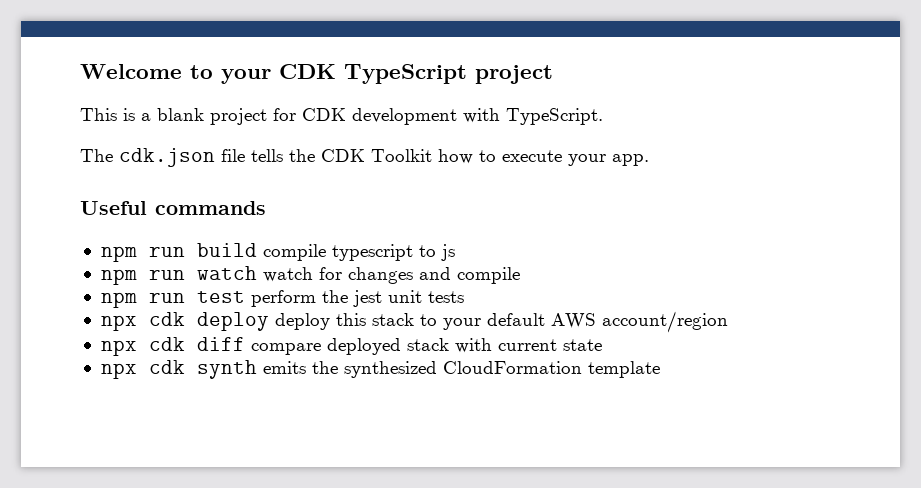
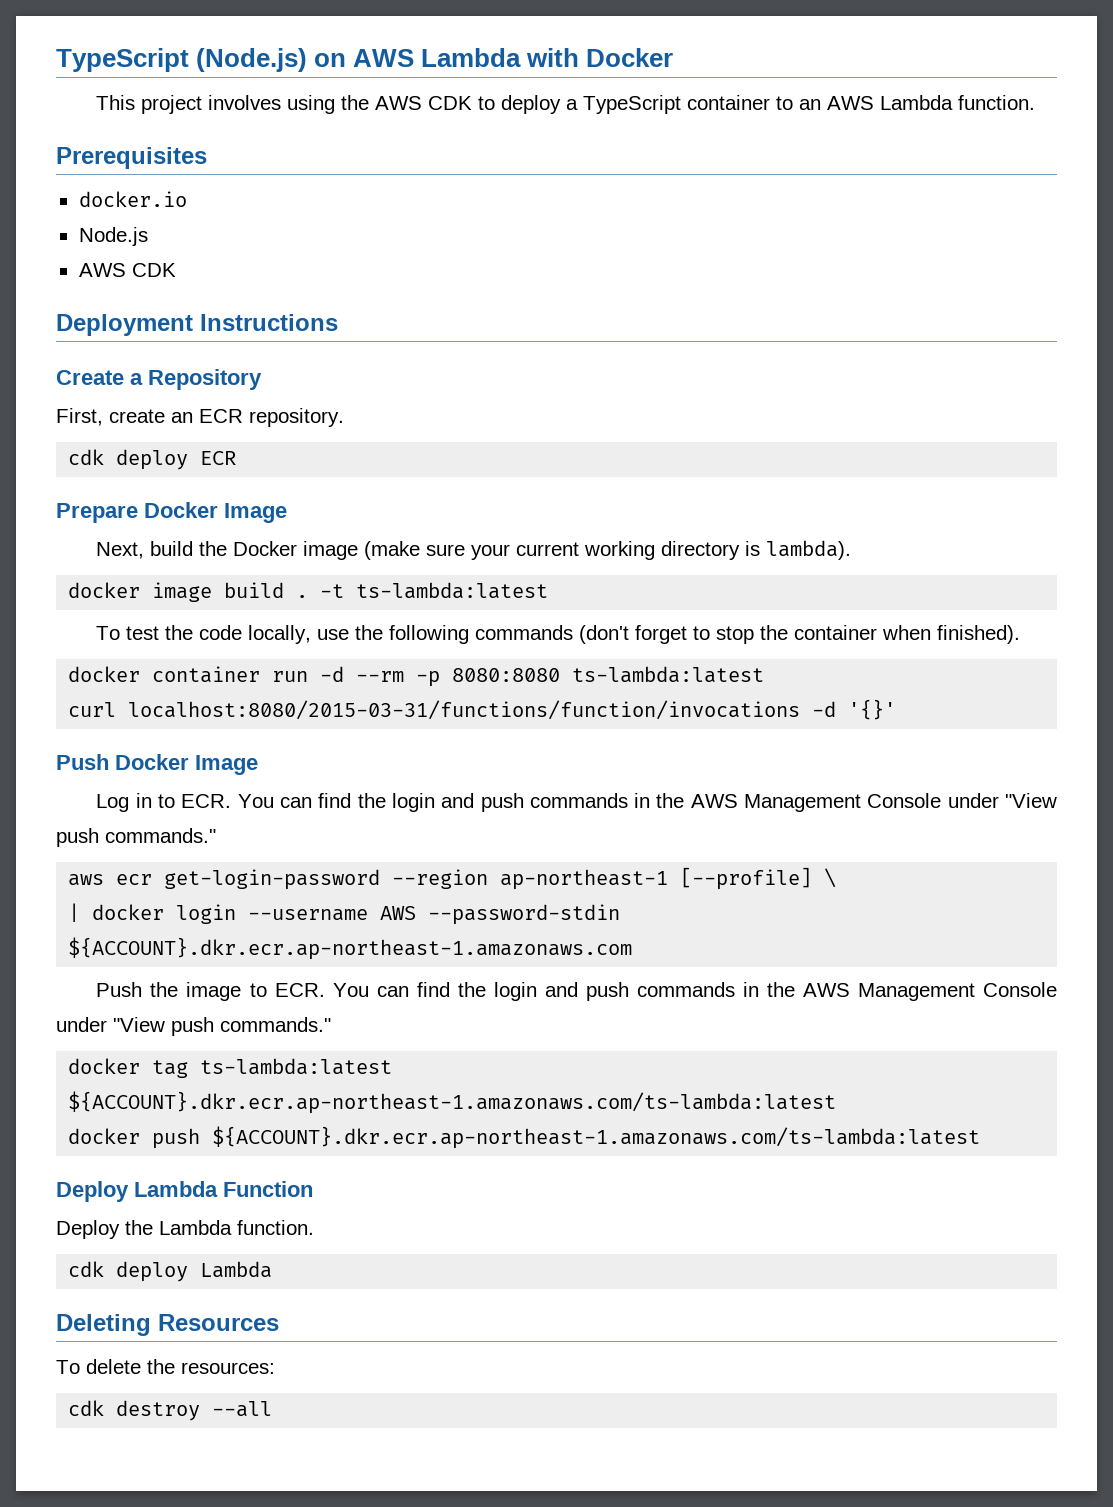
- Welcome to your CDK TypeScript project
- This is a blank project for CDK development with TypeScript.
- The cdk.json file tells the CDK Toolkit how to execute your app.
- Useful commands
- npm run build compile typescript to js
- npm run watch watch for changes and compile
- npm run test perform the jest unit tests
- npx cdk deploy deploy this stack to your default AWS account/region
- npx cdk diff compare deployed stack with current state
- npx cdk synth emits the synthesized CloudFormation template
+ TypeScript (Node.js) on AWS Lambda with Docker
+ This project involves using the AWS CDK to deploy a TypeScript container to an AWS Lambda function.
+ Prerequisites
+ docker.io
+ Node.js
+ AWS CDK
+ Deployment Instructions
+ Create a Repository
+ First, create an ECR repository.
+ cdk deploy ECR
+ Prepare Docker Image
+ Next, build the Docker image (make sure your current working directory is lambda).
+ docker image build . -t ts-lambda:latest
+ To test the code locally, use the following commands (don't forget to stop the container when finished).
+ docker container run -d --rm -p 8080:8080 ts-lambda:latest
+ curl localhost:8080/2015-03-31/functions/function/invocations -d '{}'
+ Push Docker Image
+ Log in to ECR. You can find the login and push commands in the AWS Management Console under "View push commands."
+ aws ecr get-login-password --region ap-northeast-1 [--profile] \
+ | docker login --username AWS --password-stdin ${ACCOUNT}.dkr.ecr.ap-northeast-1.amazonaws.com
+ Push the image to ECR. You can find the login and push commands in the AWS Management Console under "View push commands."
+ docker tag ts-lambda:latest ${ACCOUNT}.dkr.ecr.ap-northeast-1.amazonaws.com/ts-lambda:latest
+ docker push ${ACCOUNT}.dkr.ecr.ap-northeast-1.amazonaws.com/ts-lambda:latest
+ Deploy Lambda Function
+ Deploy the Lambda function.
+ cdk deploy Lambda
+ Deleting Resources
+ To delete the resources:
+ cdk destroy --all

